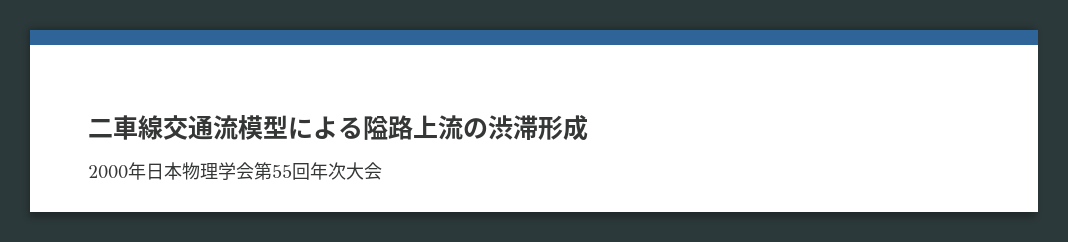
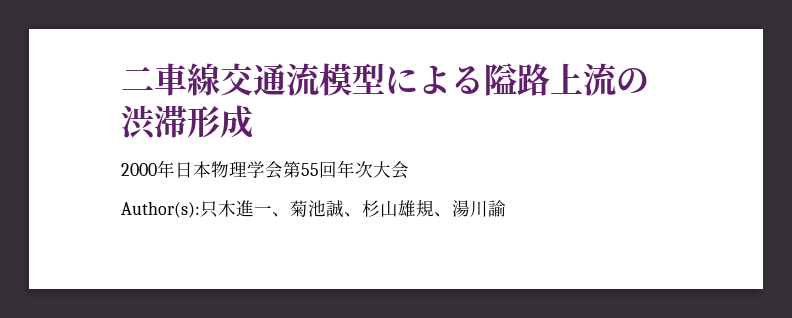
+ Author(s):只木進一、菊池誠、杉山雄規、湯川諭

